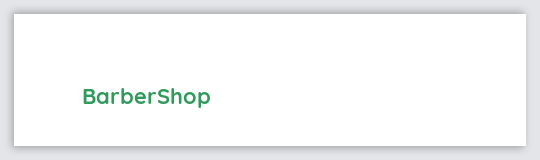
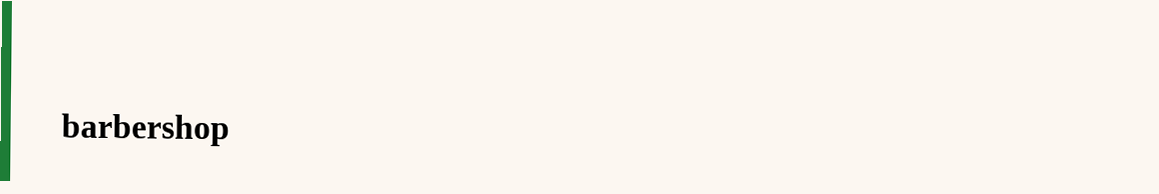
- BarberShop
+ barbershop

